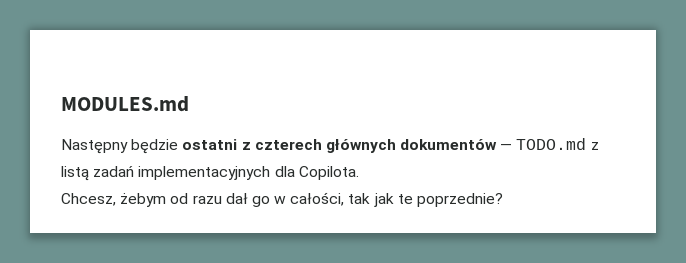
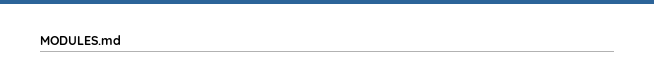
- Następny będzie ostatni z czterech głównych dokumentów — TODO.md z listą zadań implementacyjnych dla Copilota.
- Chcesz, żebym od razu dał go w całości, tak jak te poprzednie?

